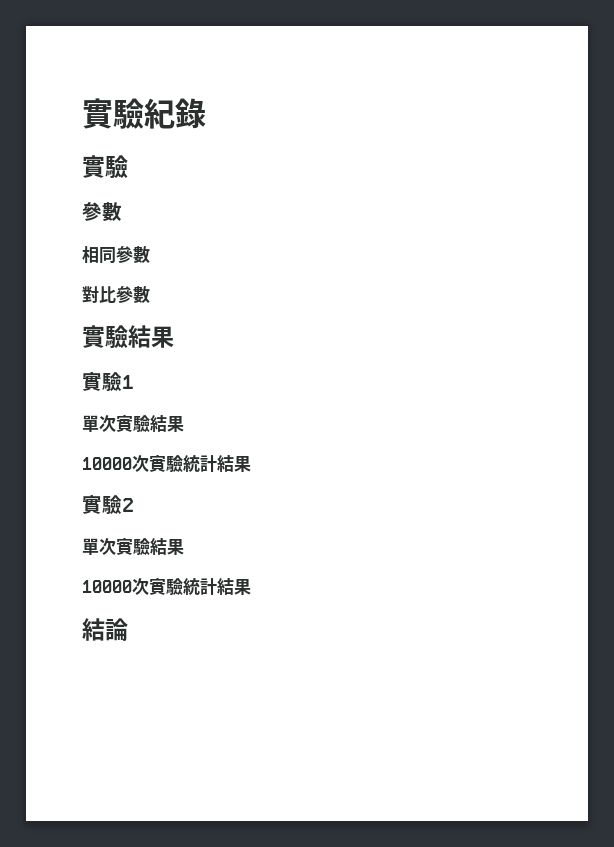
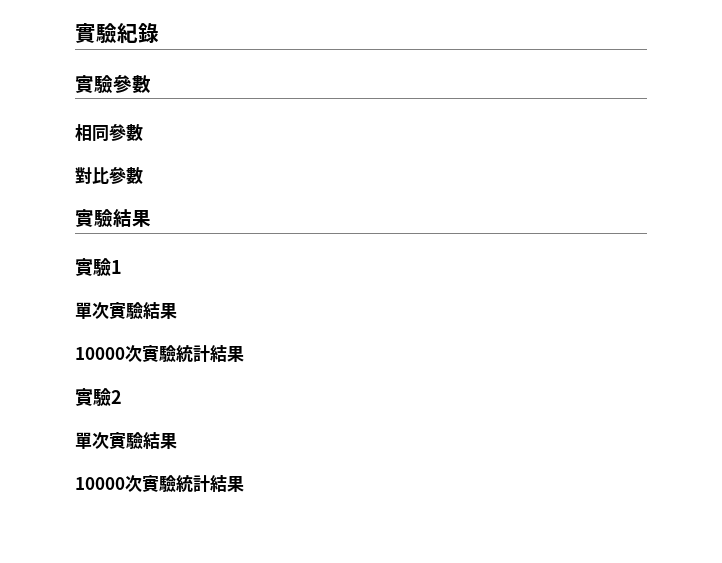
  實驗紀錄
- 實驗
- 參數
+ 實驗參數
- 結論

